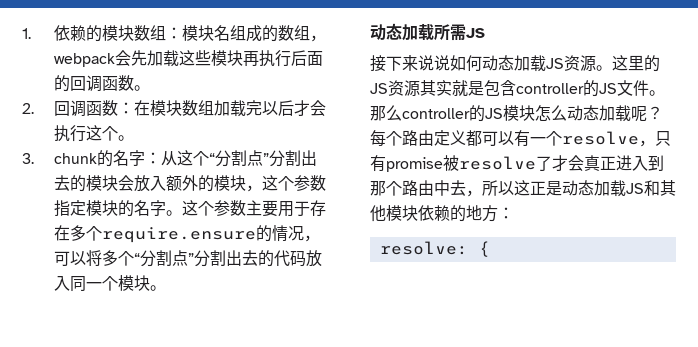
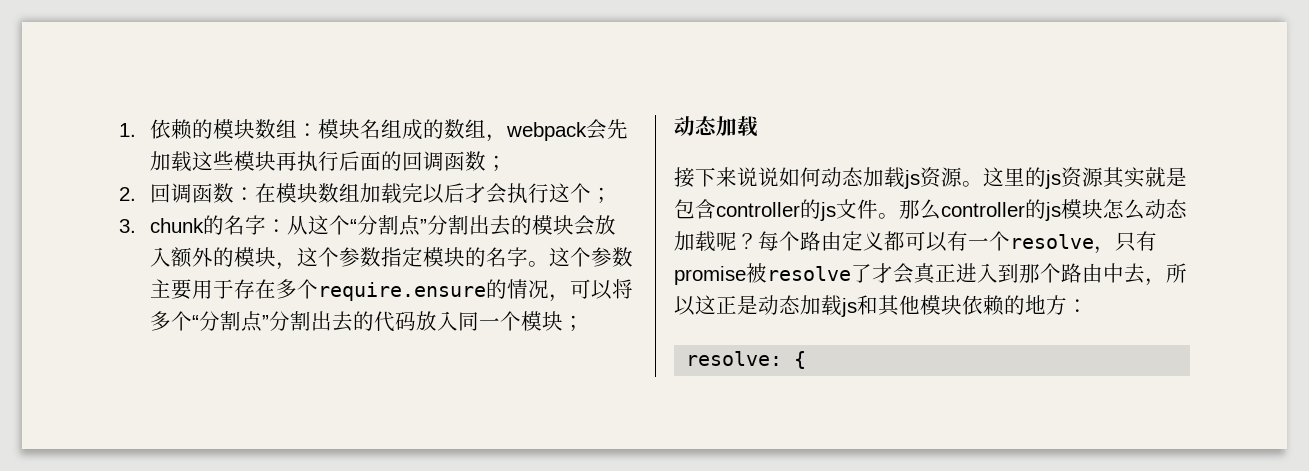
- 1.依赖的模块数组：模块名组成的数组，webpack会先加载这些模块再执行后面的回调函数。
+ 1.依赖的模块数组：模块名组成的数组，webpack会先加载这些模块再执行后面的回调函数；
- 2.回调函数：在模块数组加载完以后才会执行这个。
+ 2.回调函数：在模块数组加载完以后才会执行这个；
- 这个参数主要用于存在多个require.ensure的情况，可以将多个“分割点”分割出去的代码放入同一个模块。
- 动态加载所需JS
+ 这个参数主要用于存在多个require.ensure的情况，可以将多个“分割点”分割出去的代码放入同一个模块；
+ 动态加载
- 接下来说说如何动态加载JS资源。
+ 接下来说说如何动态加载js资源。
- 这里的JS资源其实就是包含controller的JS文件。
+ 这里的js资源其实就是包含controller的js文件。
- 那么controller的JS模块怎么动态加载呢？
+ 那么controller的js模块怎么动态加载呢？
- 每个路由定义都可以有一个resolve，只有promise被resolve了才会真正进入到那个路由中去，所以这正是动态加载JS和其他模块依赖的地方：
+ 每个路由定义都可以有一个resolve，只有promise被resolve了才会真正进入到那个路由中去，所以这正是动态加载js和其他模块依赖的地方：

